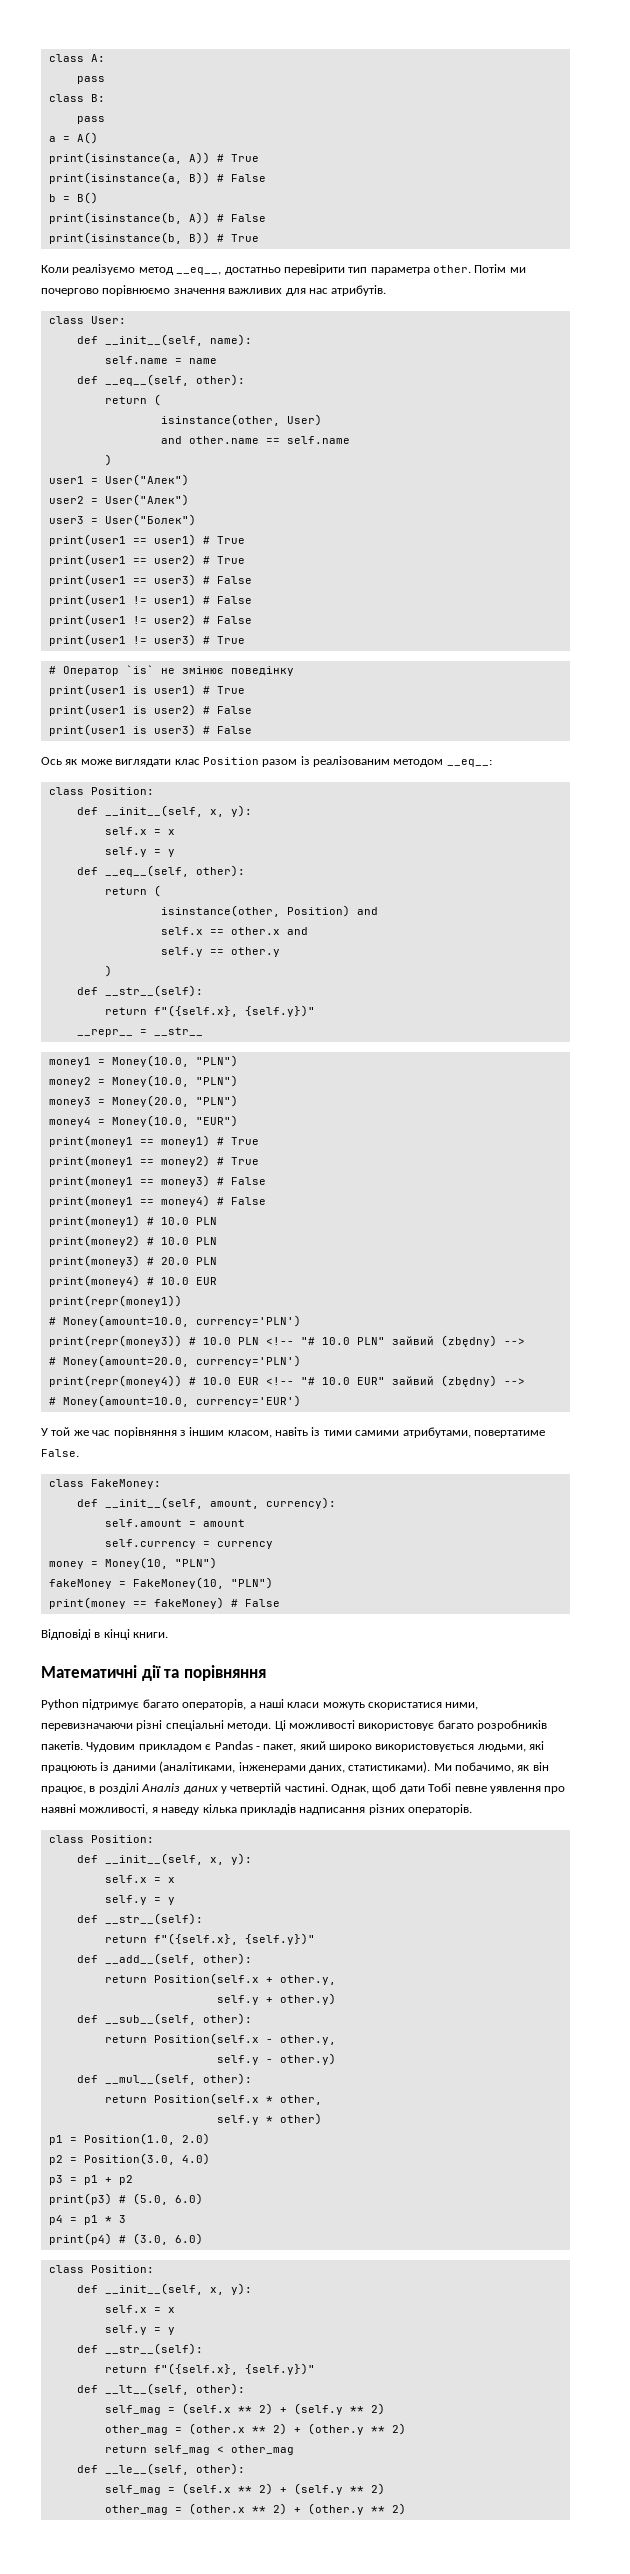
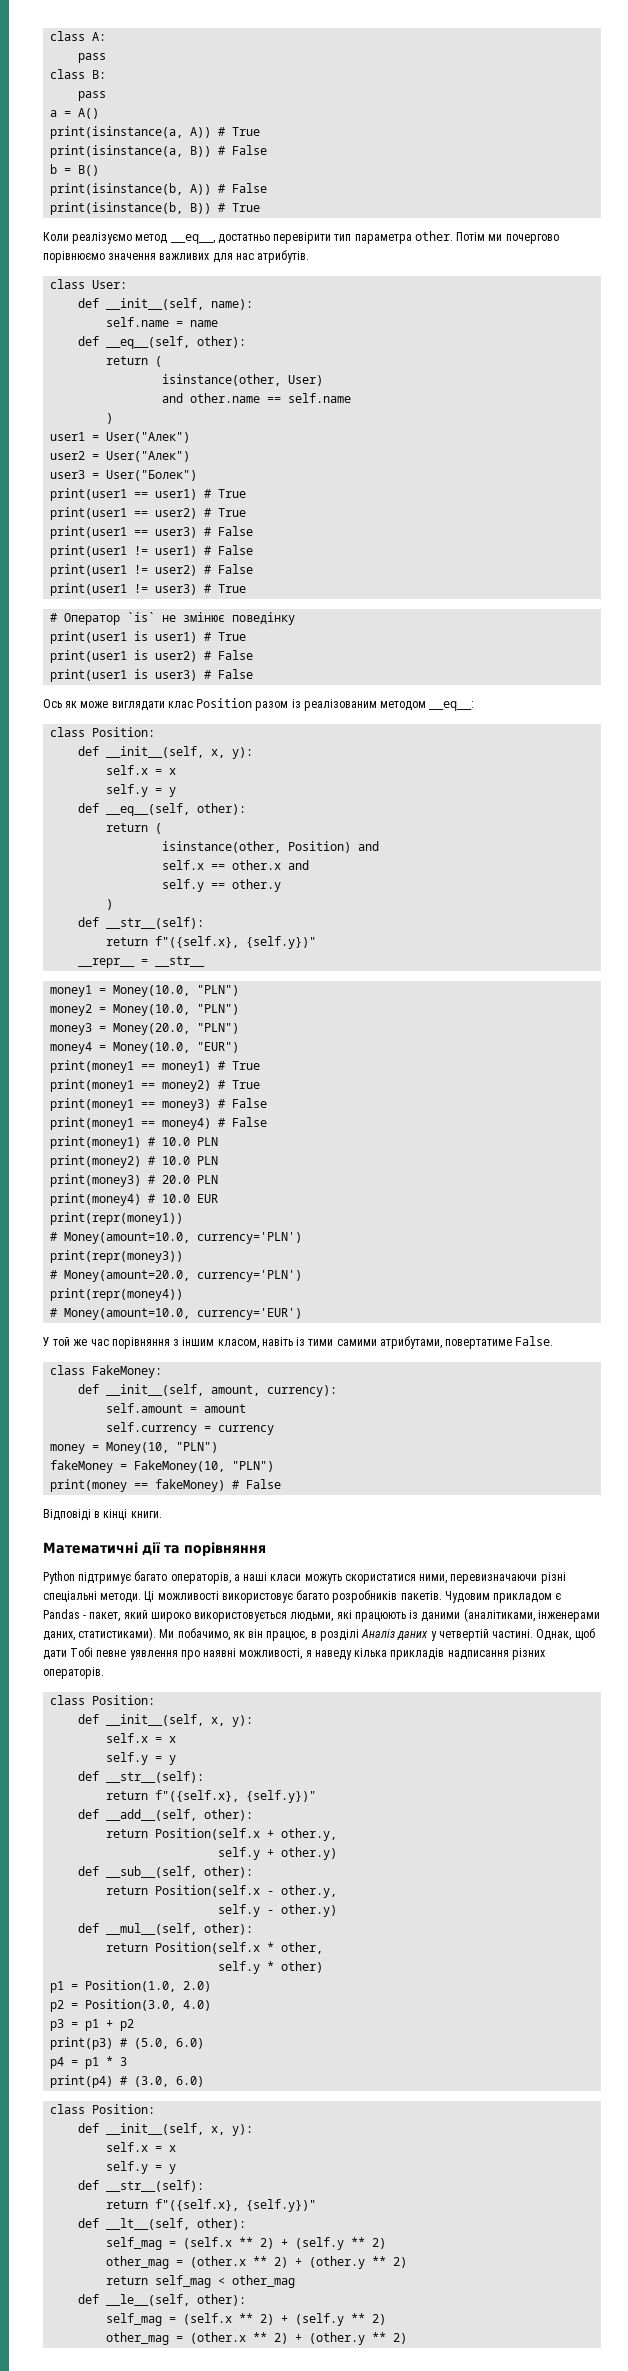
- print(repr(money3)) # 10.0 PLN <!-- "# 10.0 PLN" зайвий (zbędny) -->
+ print(repr(money3))
  # Money(amount=20.0, currency='PLN')
- print(repr(money4)) # 10.0 EUR <!-- "# 10.0 EUR" зайвий (zbędny) -->
+ print(repr(money4))

